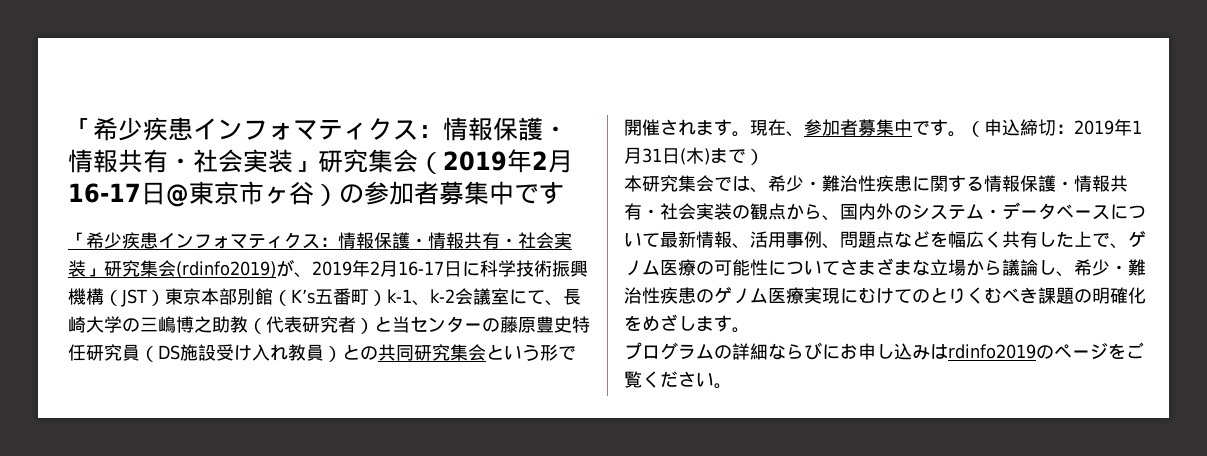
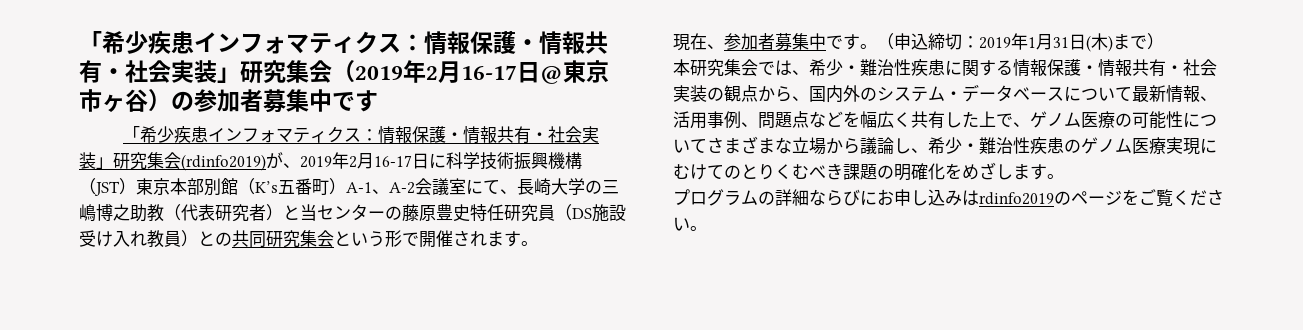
- 情報保護・情報共有・社会実装」研究集会(rdinfo2019)が、2019年2月16-17日に科学技術振興機構（JST）東京本部別館（K’s五番町）k-1、k-2会議室にて、長崎大学の三嶋博之助教（代表研究者）と当センターの藤原豊史特任研究員（DS施設受け入れ教員）との共同研究集会という形で開催されます。現在、参加者募集中です。
+ 情報保護・情報共有・社会実装」研究集会(rdinfo2019)が、2019年2月16-17日に科学技術振興機構（JST）東京本部別館（K’s五番町）A-1、A-2会議室にて、長崎大学の三嶋博之助教（代表研究者）と当センターの藤原豊史特任研究員（DS施設受け入れ教員）との共同研究集会という形で開催されます。
+ 現在、参加者募集中です。

